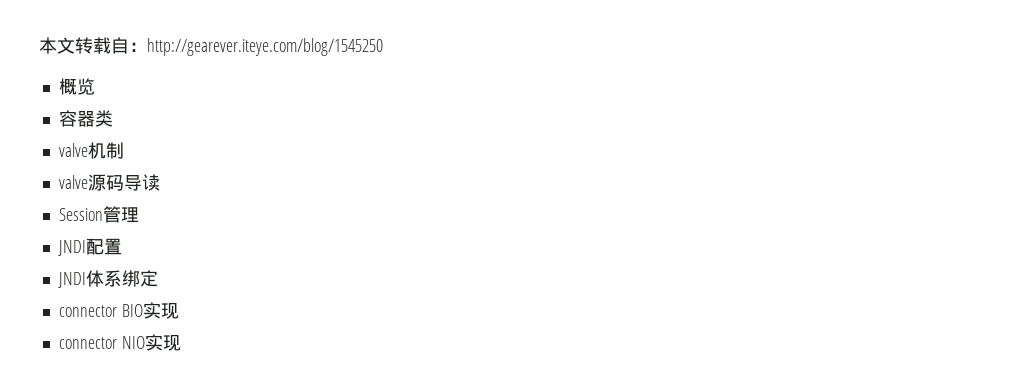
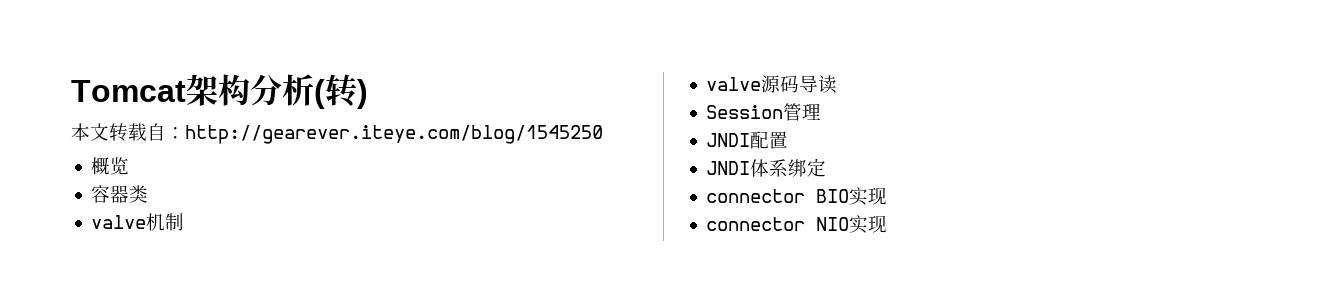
+ Tomcat架构分析(转)

